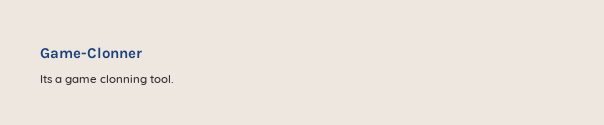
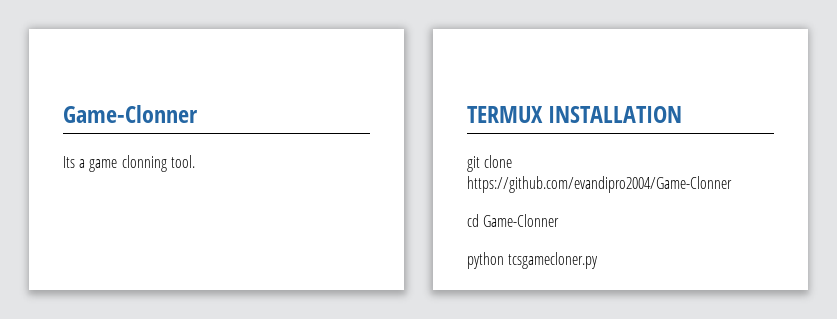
+ TERMUX INSTALLATION
+ git clone https://github.com/evandipro2004/Game-Clonner
+ cd Game-Clonner
+ python tcsgamecloner.py

